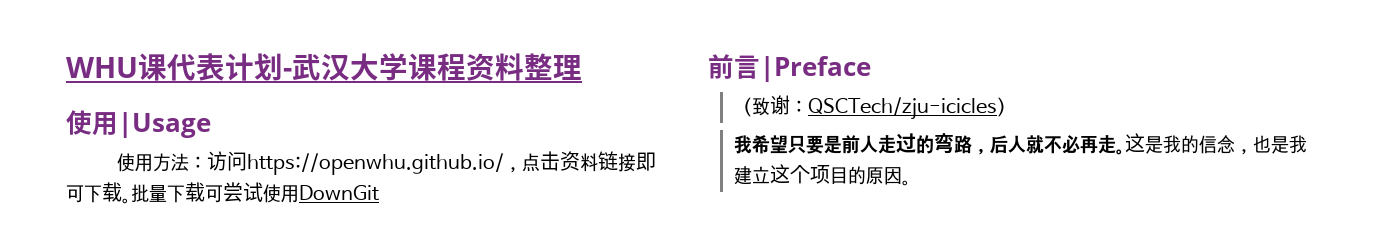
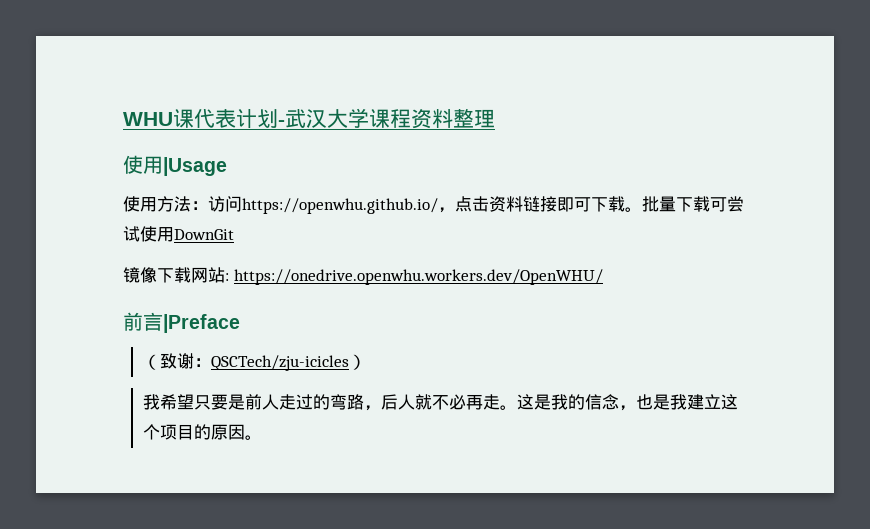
+ 镜像下载网站: https://onedrive.openwhu.workers.dev/OpenWHU/

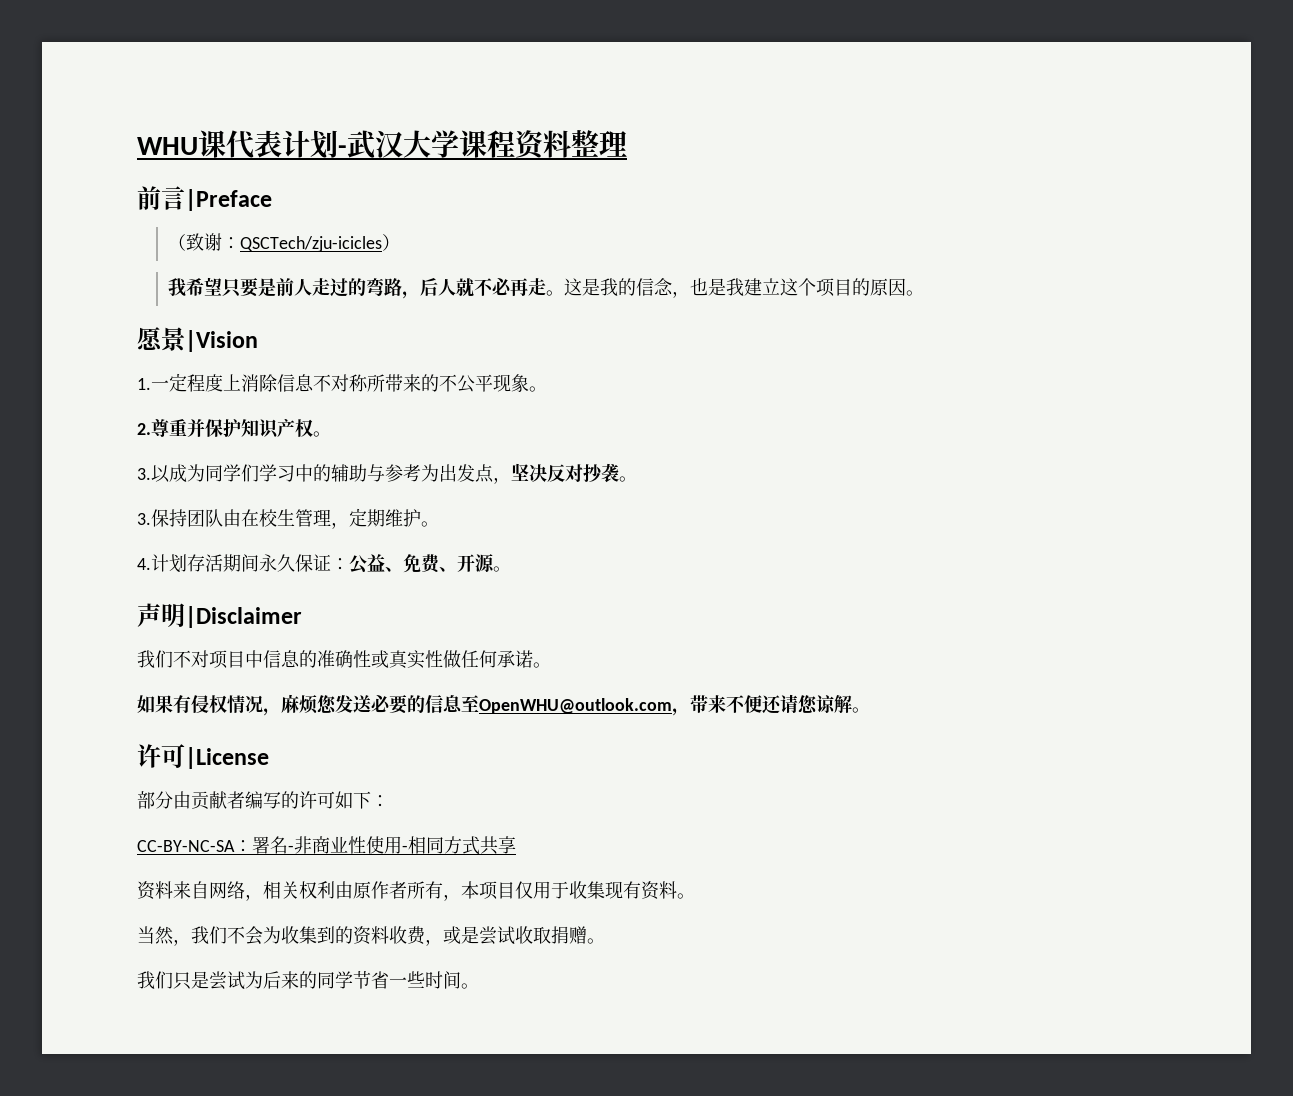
- 使用|Usage
- 使用方法：访问https://openwhu.github.io/，点击资料链接即可下载。批量下载可尝试使用DownGit
- 镜像下载网站: https://onedrive.openwhu.workers.dev/OpenWHU/
+ 愿景|Vision
+ 1.一定程度上消除信息不对称所带来的不公平现象。
+ 2.尊重并保护知识产权。
+ 3.以成为同学们学习中的辅助与参考为出发点，坚决反对抄袭。
+ 3.保持团队由在校生管理，定期维护。
+ 4.计划存活期间永久保证：公益、免费、开源。
+ 声明|Disclaimer
+ 我们不对项目中信息的准确性或真实性做任何承诺。
+ 如果有侵权情况，麻烦您发送必要的信息至OpenWHU@outlook.com，带来不便还请您谅解。
+ 许可|License
+ 部分由贡献者编写的许可如下：
+ CC-BY-NC-SA：署名-非商业性使用-相同方式共享
+ 资料来自网络，相关权利由原作者所有，本项目仅用于收集现有资料。
+ 当然，我们不会为收集到的资料收费，或是尝试收取捐赠。
+ 我们只是尝试为后来的同学节省一些时间。

